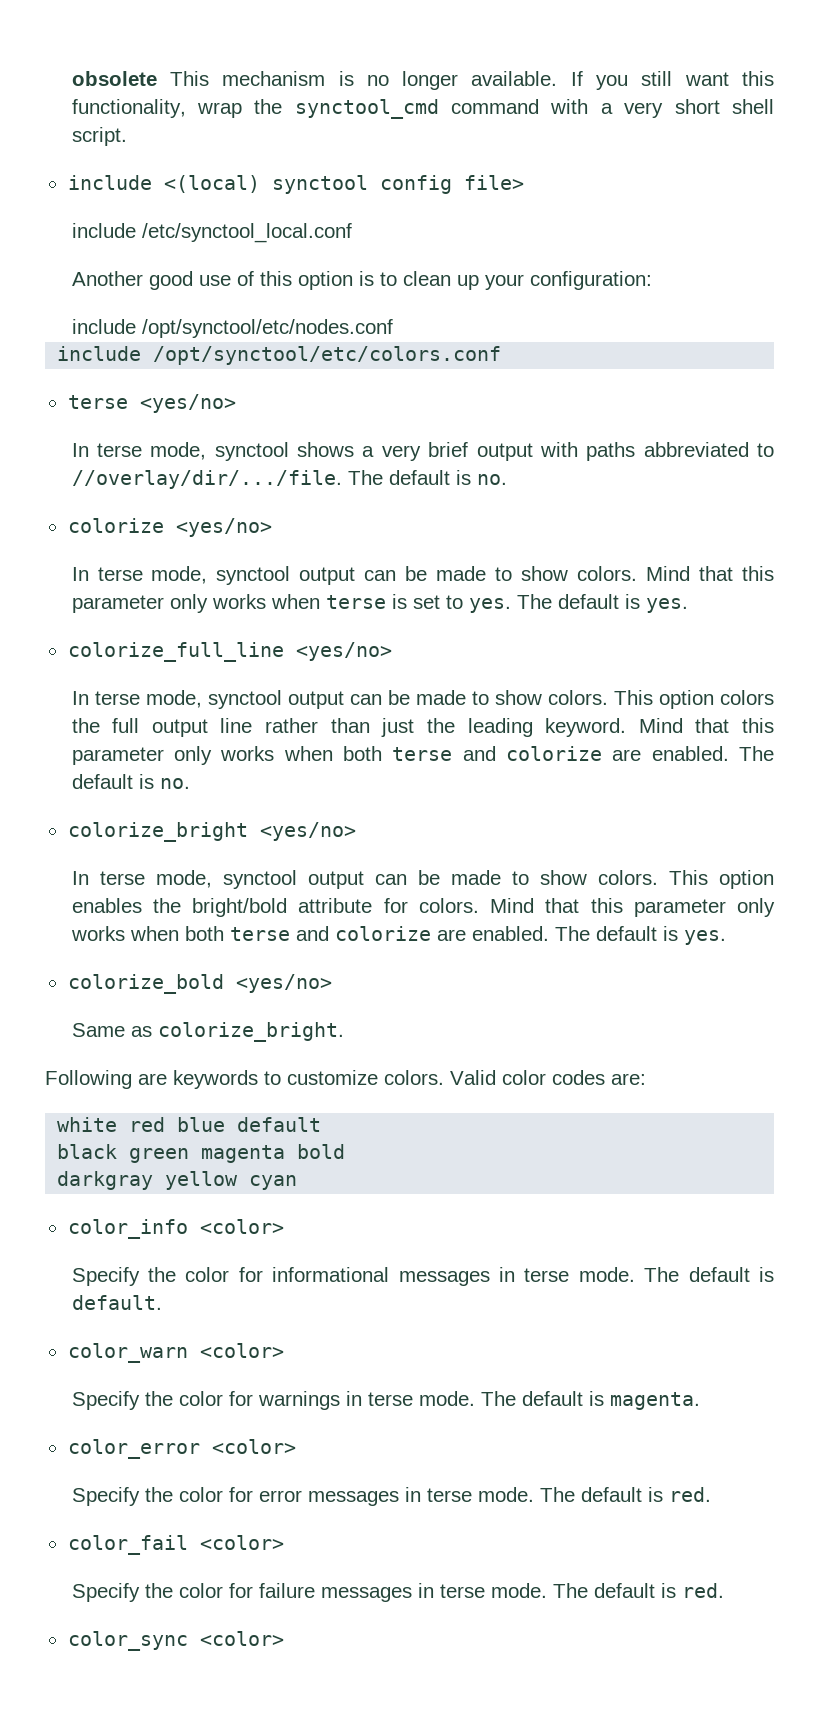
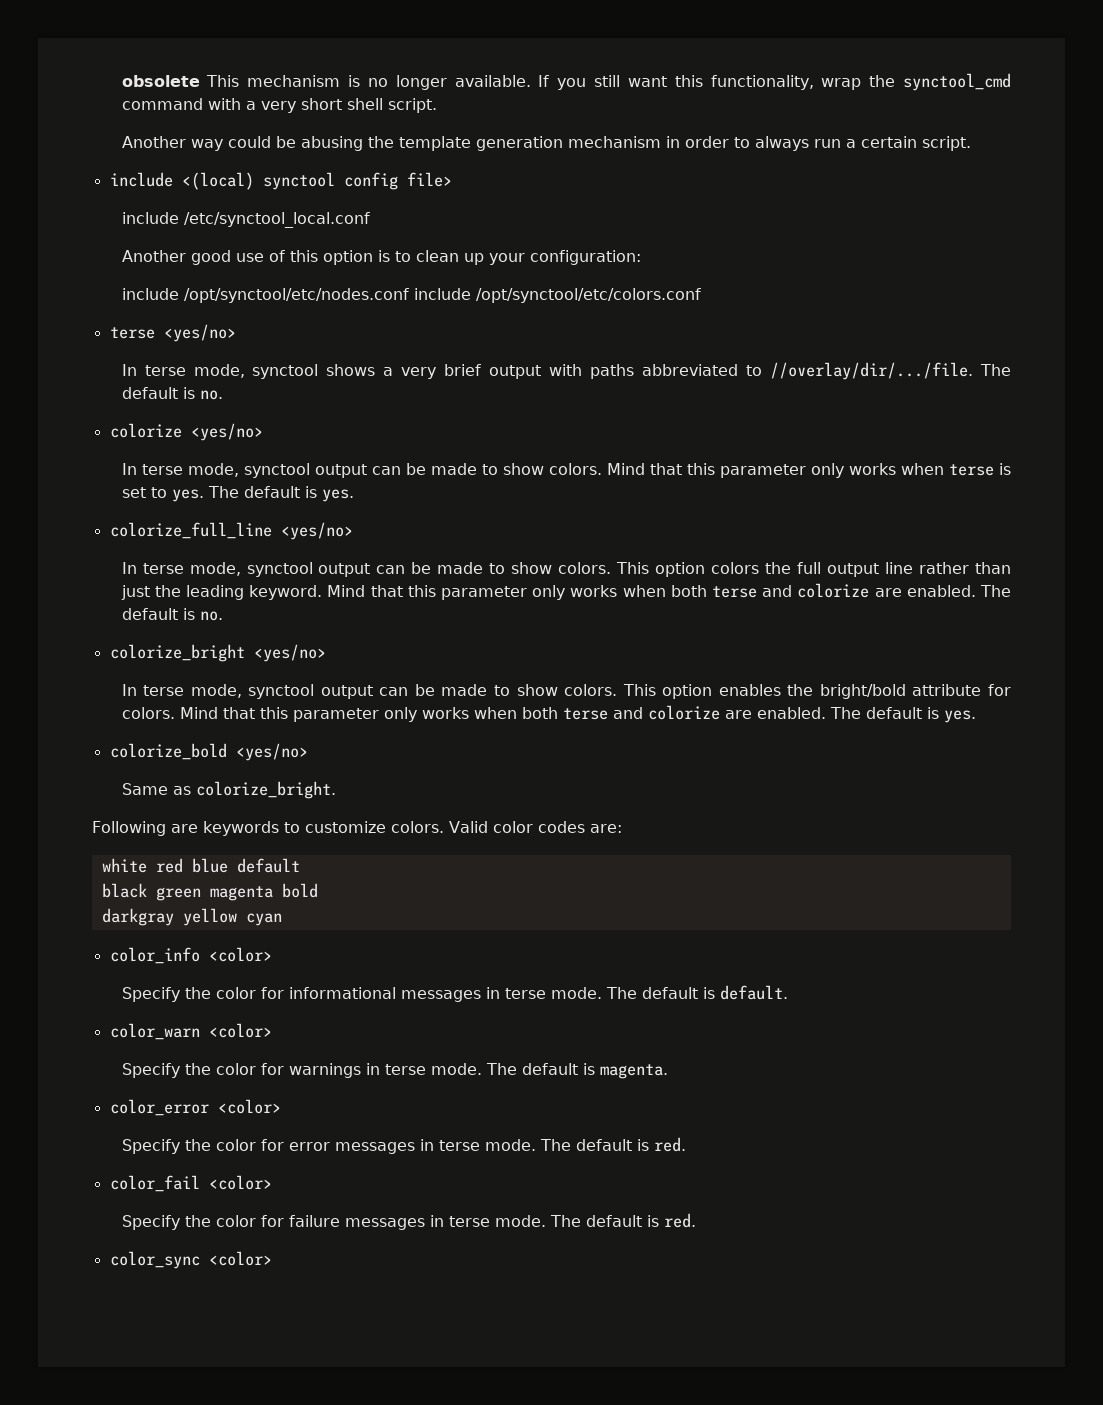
+ Another way could be abusing the template generation mechanism in order to always run a certain script.
- include /opt/synctool/etc/nodes.conf
- include /opt/synctool/etc/colors.conf
+ include /opt/synctool/etc/nodes.conf include /opt/synctool/etc/colors.conf

